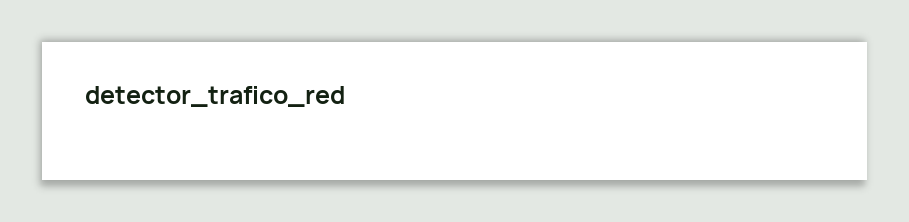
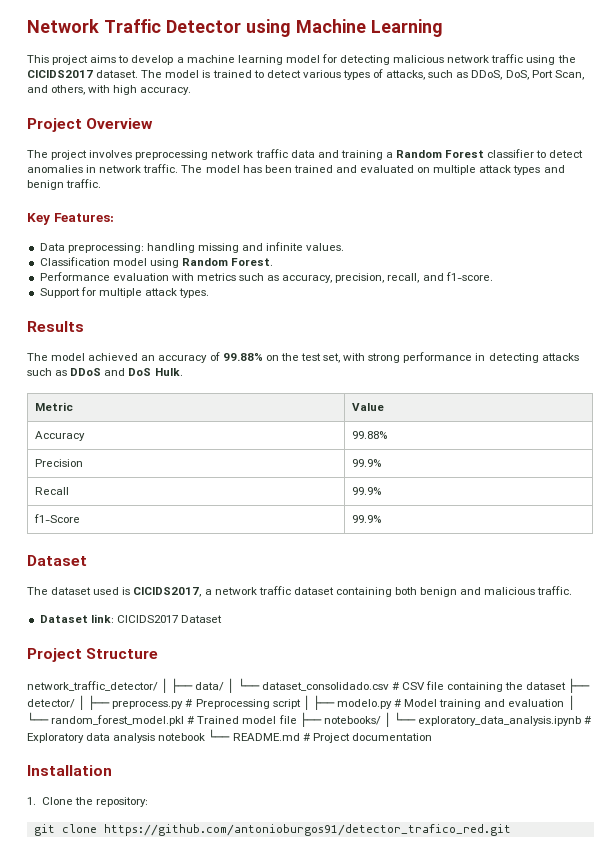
- detector_trafico_red
+ Network Traffic Detector using Machine Learning
+ This project aims to develop a machine learning model for detecting malicious network traffic using the CICIDS2017 dataset. The model is trained to detect various types of attacks, such as DDoS, DoS, Port Scan, and others, with high accuracy.
+ Project Overview
+ The project involves preprocessing network traffic data and training a Random Forest classifier to detect anomalies in network traffic. The model has been trained and evaluated on multiple attack types and benign traffic.
+ Key Features:
+ Data preprocessing: handling missing and infinite values.
+ Classification model using Random Forest.
+ Performance evaluation with metrics such as accuracy, precision, recall, and f1-score.
+ Support for multiple attack types.
+ Results
+ The model achieved an accuracy of 99.88% on the test set, with strong performance in detecting attacks such as DDoS and DoS Hulk.
+ Metric | Value
+ Accuracy | 99.88%
+ Precision | 99.9%
+ Recall | 99.9%
+ f1-Score | 99.9%
+ Dataset
+ The dataset used is CICIDS2017, a network traffic dataset containing both benign and malicious traffic.
+ Dataset link: CICIDS2017 Dataset
+ Project Structure
+ network_traffic_detector/ │ ├── data/ │ └── dataset_consolidado.csv # CSV file containing the dataset ├── detector/ │ ├── preprocess.py # Preprocessing script │ ├── modelo.py # Model training and evaluation │ └── random_forest_model.pkl # Trained model file ├── notebooks/ │ └── exploratory_data_analysis.ipynb # Exploratory data analysis notebook └── README.md # Project documentation
+ Installation
+ 1. Clone the repository:
+ git clone https://github.com/antonioburgos91/detector_trafico_red.git

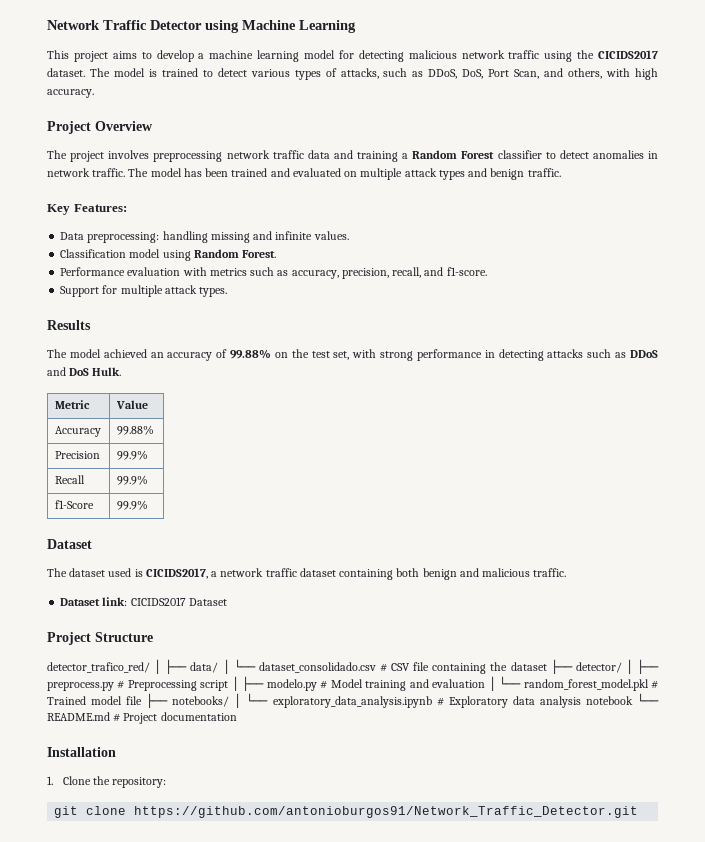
- network_traffic_detector/ │ ├── data/ │ └── dataset_consolidado.csv # CSV file containing the dataset ├── detector/ │ ├── preprocess.py # Preprocessing script │ ├── modelo.py # Model training and evaluation │ └── random_forest_model.pkl # Trained model file ├── notebooks/ │ └── exploratory_data_analysis.ipynb # Exploratory data analysis notebook └── README.md # Project documentation
+ detector_trafico_red/ │ ├── data/ │ └── dataset_consolidado.csv # CSV file containing the dataset ├── detector/ │ ├── preprocess.py # Preprocessing script │ ├── modelo.py # Model training and evaluation │ └── random_forest_model.pkl # Trained model file ├── notebooks/ │ └── exploratory_data_analysis.ipynb # Exploratory data analysis notebook └── README.md # Project documentation
- git clone https://github.com/antonioburgos91/detector_trafico_red.git
+ git clone https://github.com/antonioburgos91/Network_Traffic_Detector.git

